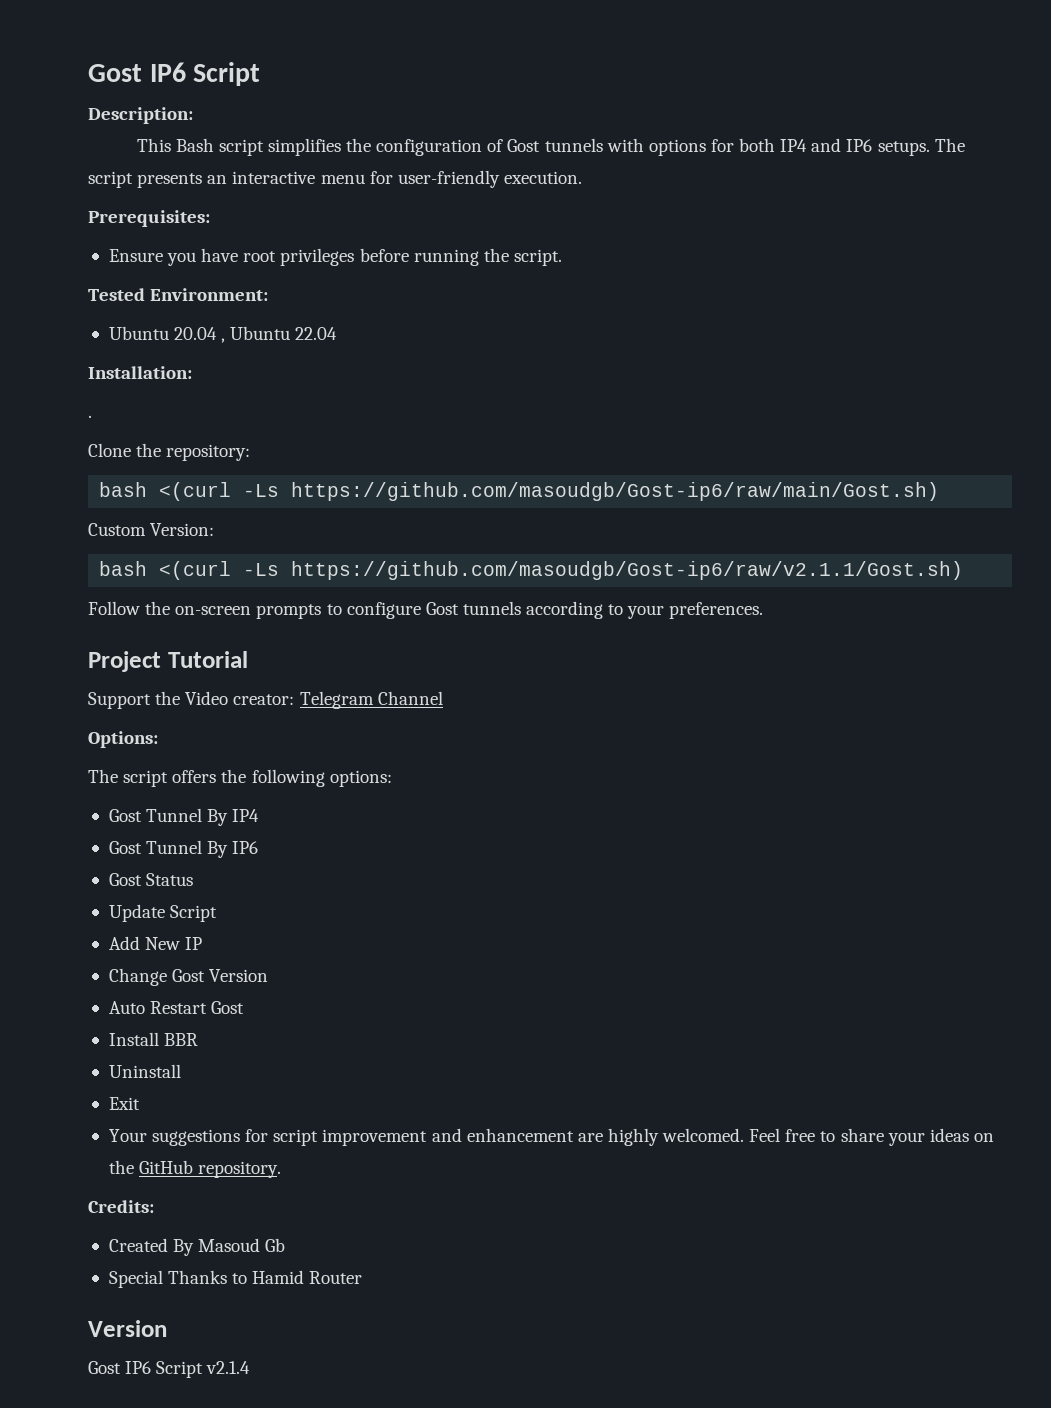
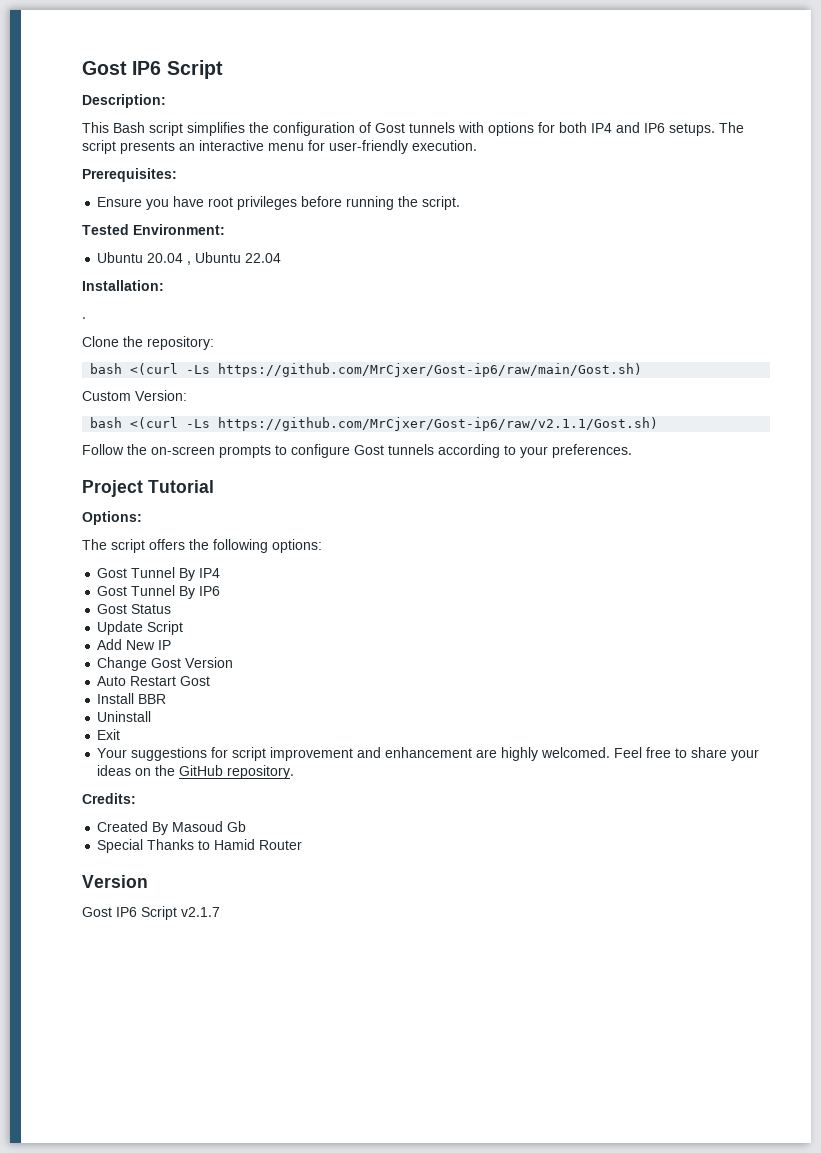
- bash <(curl -Ls https://github.com/masoudgb/Gost-ip6/raw/main/Gost.sh)
+ bash <(curl -Ls https://github.com/MrCjxer/Gost-ip6/raw/main/Gost.sh)
- bash <(curl -Ls https://github.com/masoudgb/Gost-ip6/raw/v2.1.1/Gost.sh)
+ bash <(curl -Ls https://github.com/MrCjxer/Gost-ip6/raw/v2.1.1/Gost.sh)
- Support the Video creator: Telegram Channel
- Gost IP6 Script v2.1.4
+ Gost IP6 Script v2.1.7

